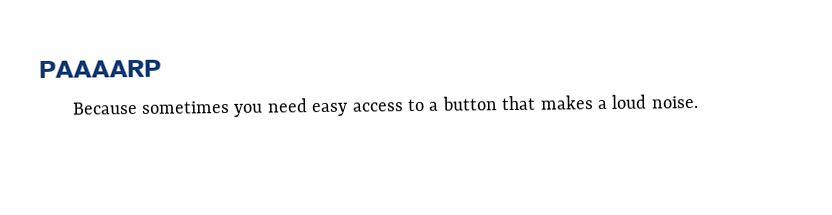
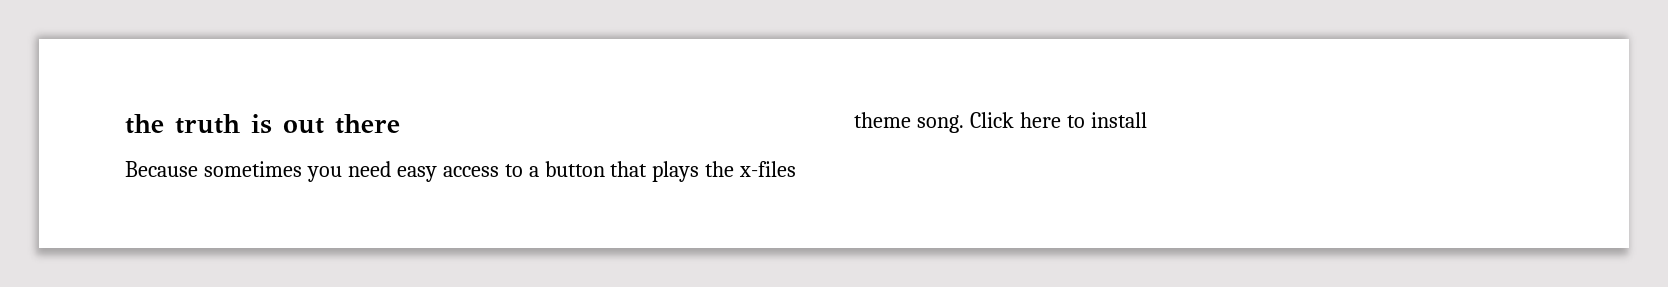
- PAAAARP
+ the truth is out there
- Because sometimes you need easy access to a button that makes a loud noise.
+ Because sometimes you need easy access to a button that plays the x-files theme song. Click here to install

